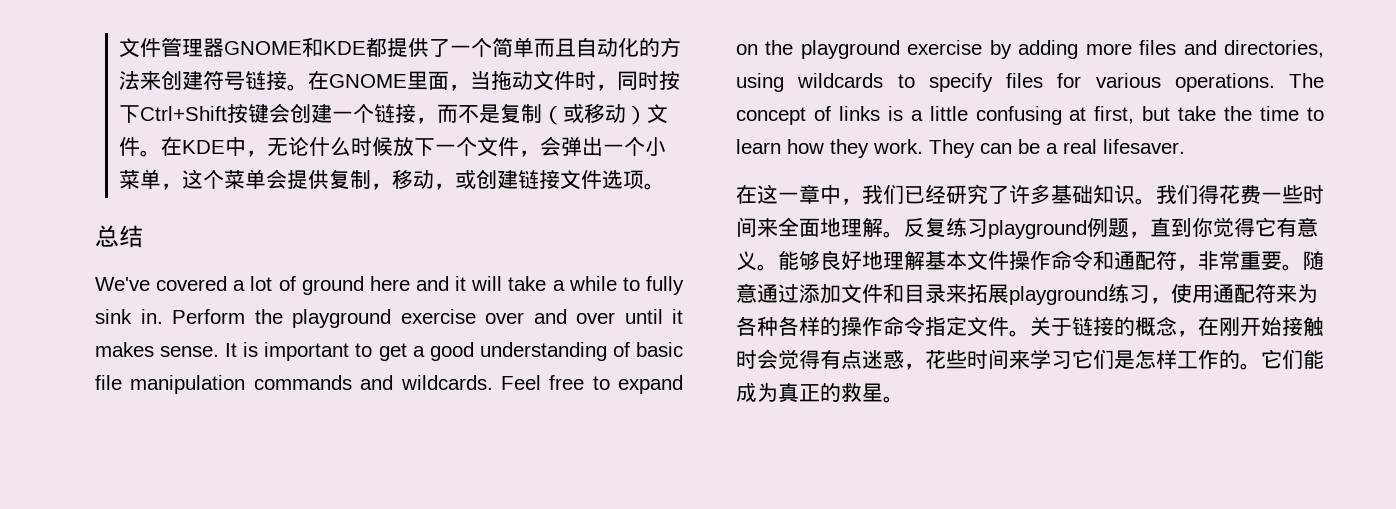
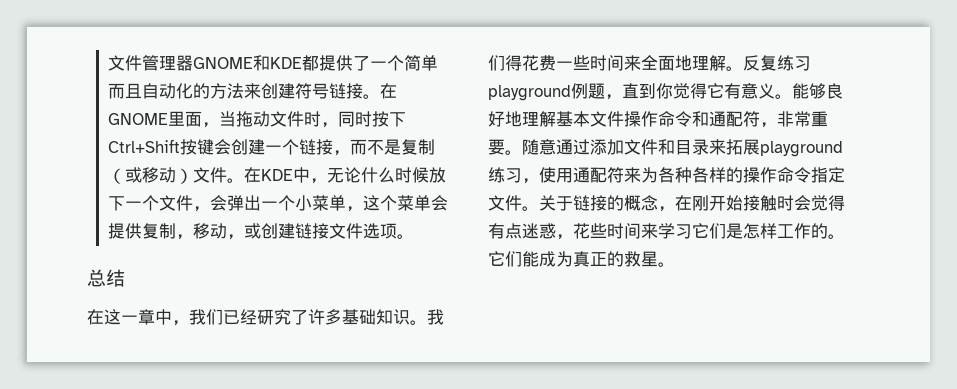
- We've covered a lot of ground here and it will take a while to fully sink in. Perform the playground exercise over and over until it makes sense. It is important to get a good understanding of basic file manipulation commands and wildcards. Feel free to expand on the playground exercise by adding more files and directories, using wildcards to specify files for various operations. The concept of links is a little confusing at first, but take the time to learn how they work. They can be a real lifesaver.

